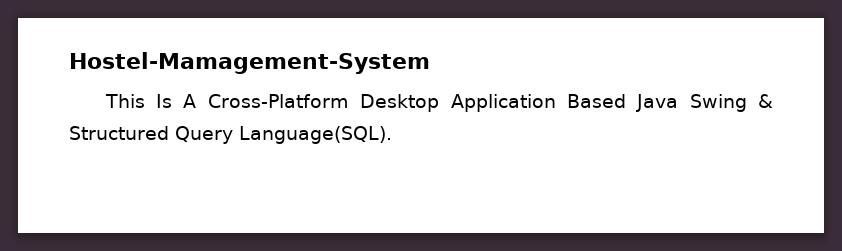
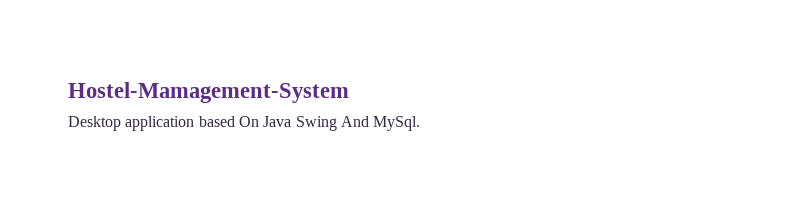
- This Is A Cross-Platform Desktop Application Based Java Swing & Structured Query Language(SQL).
+ Desktop application based On Java Swing And MySql.

